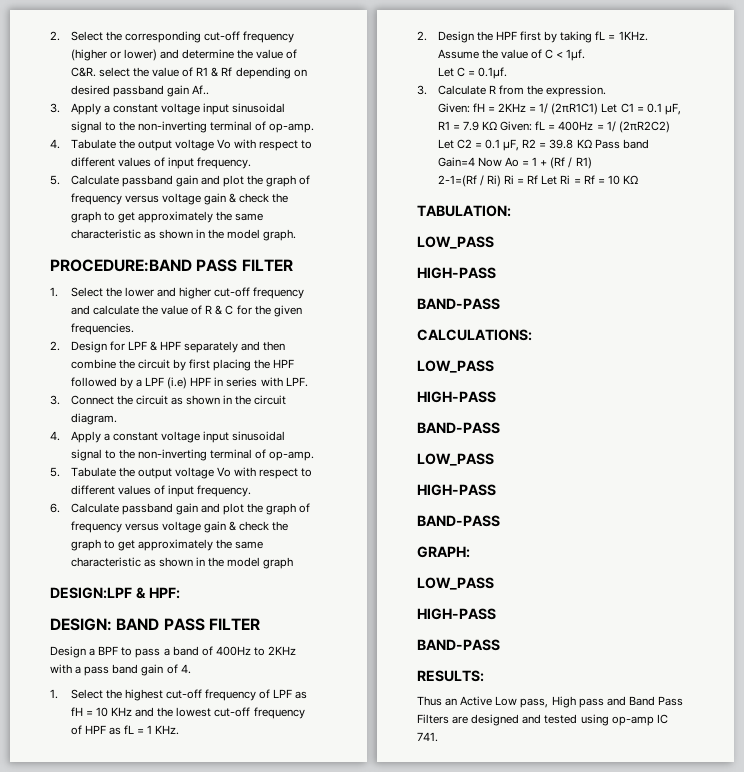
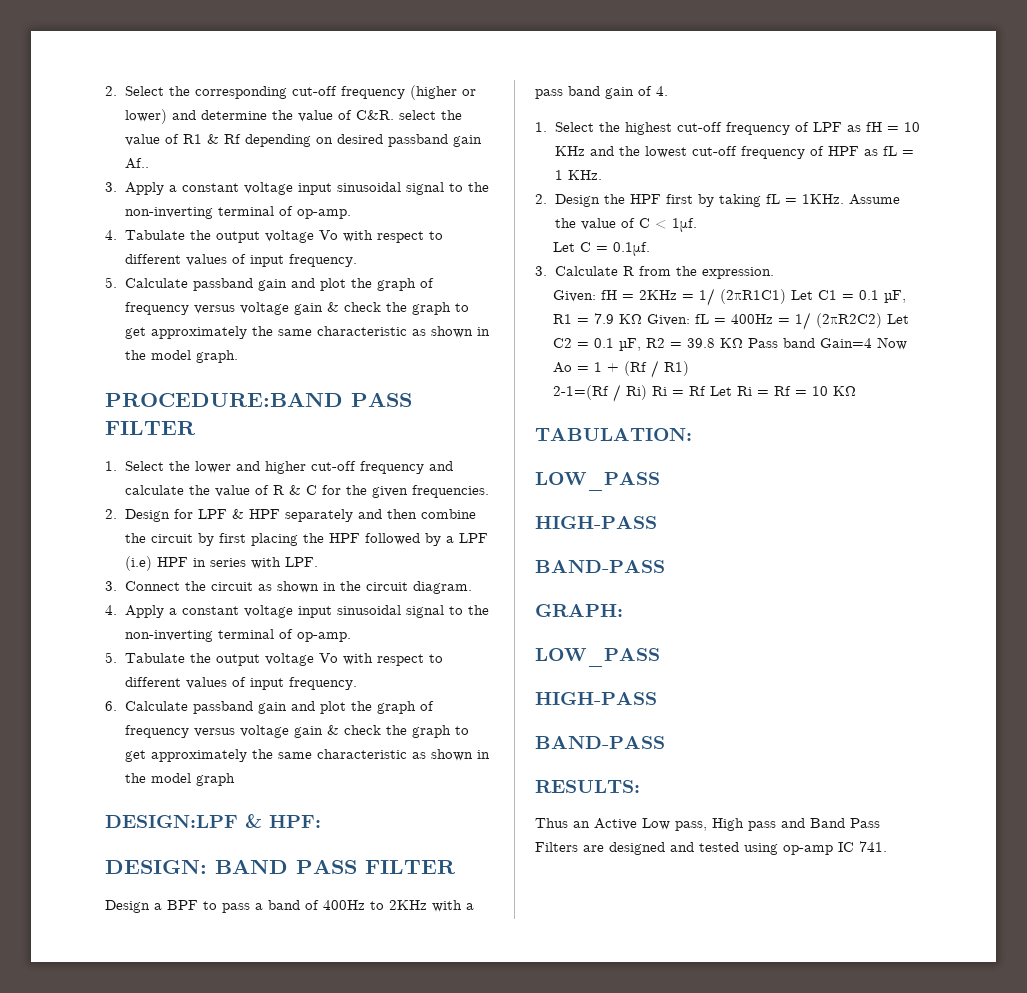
- CALCULATIONS:
- LOW_PASS
- HIGH-PASS
- BAND-PASS
- LOW_PASS
- HIGH-PASS
- BAND-PASS

